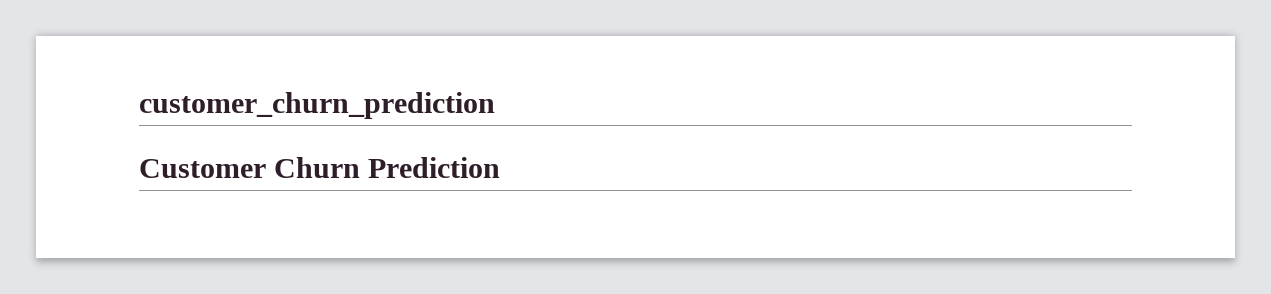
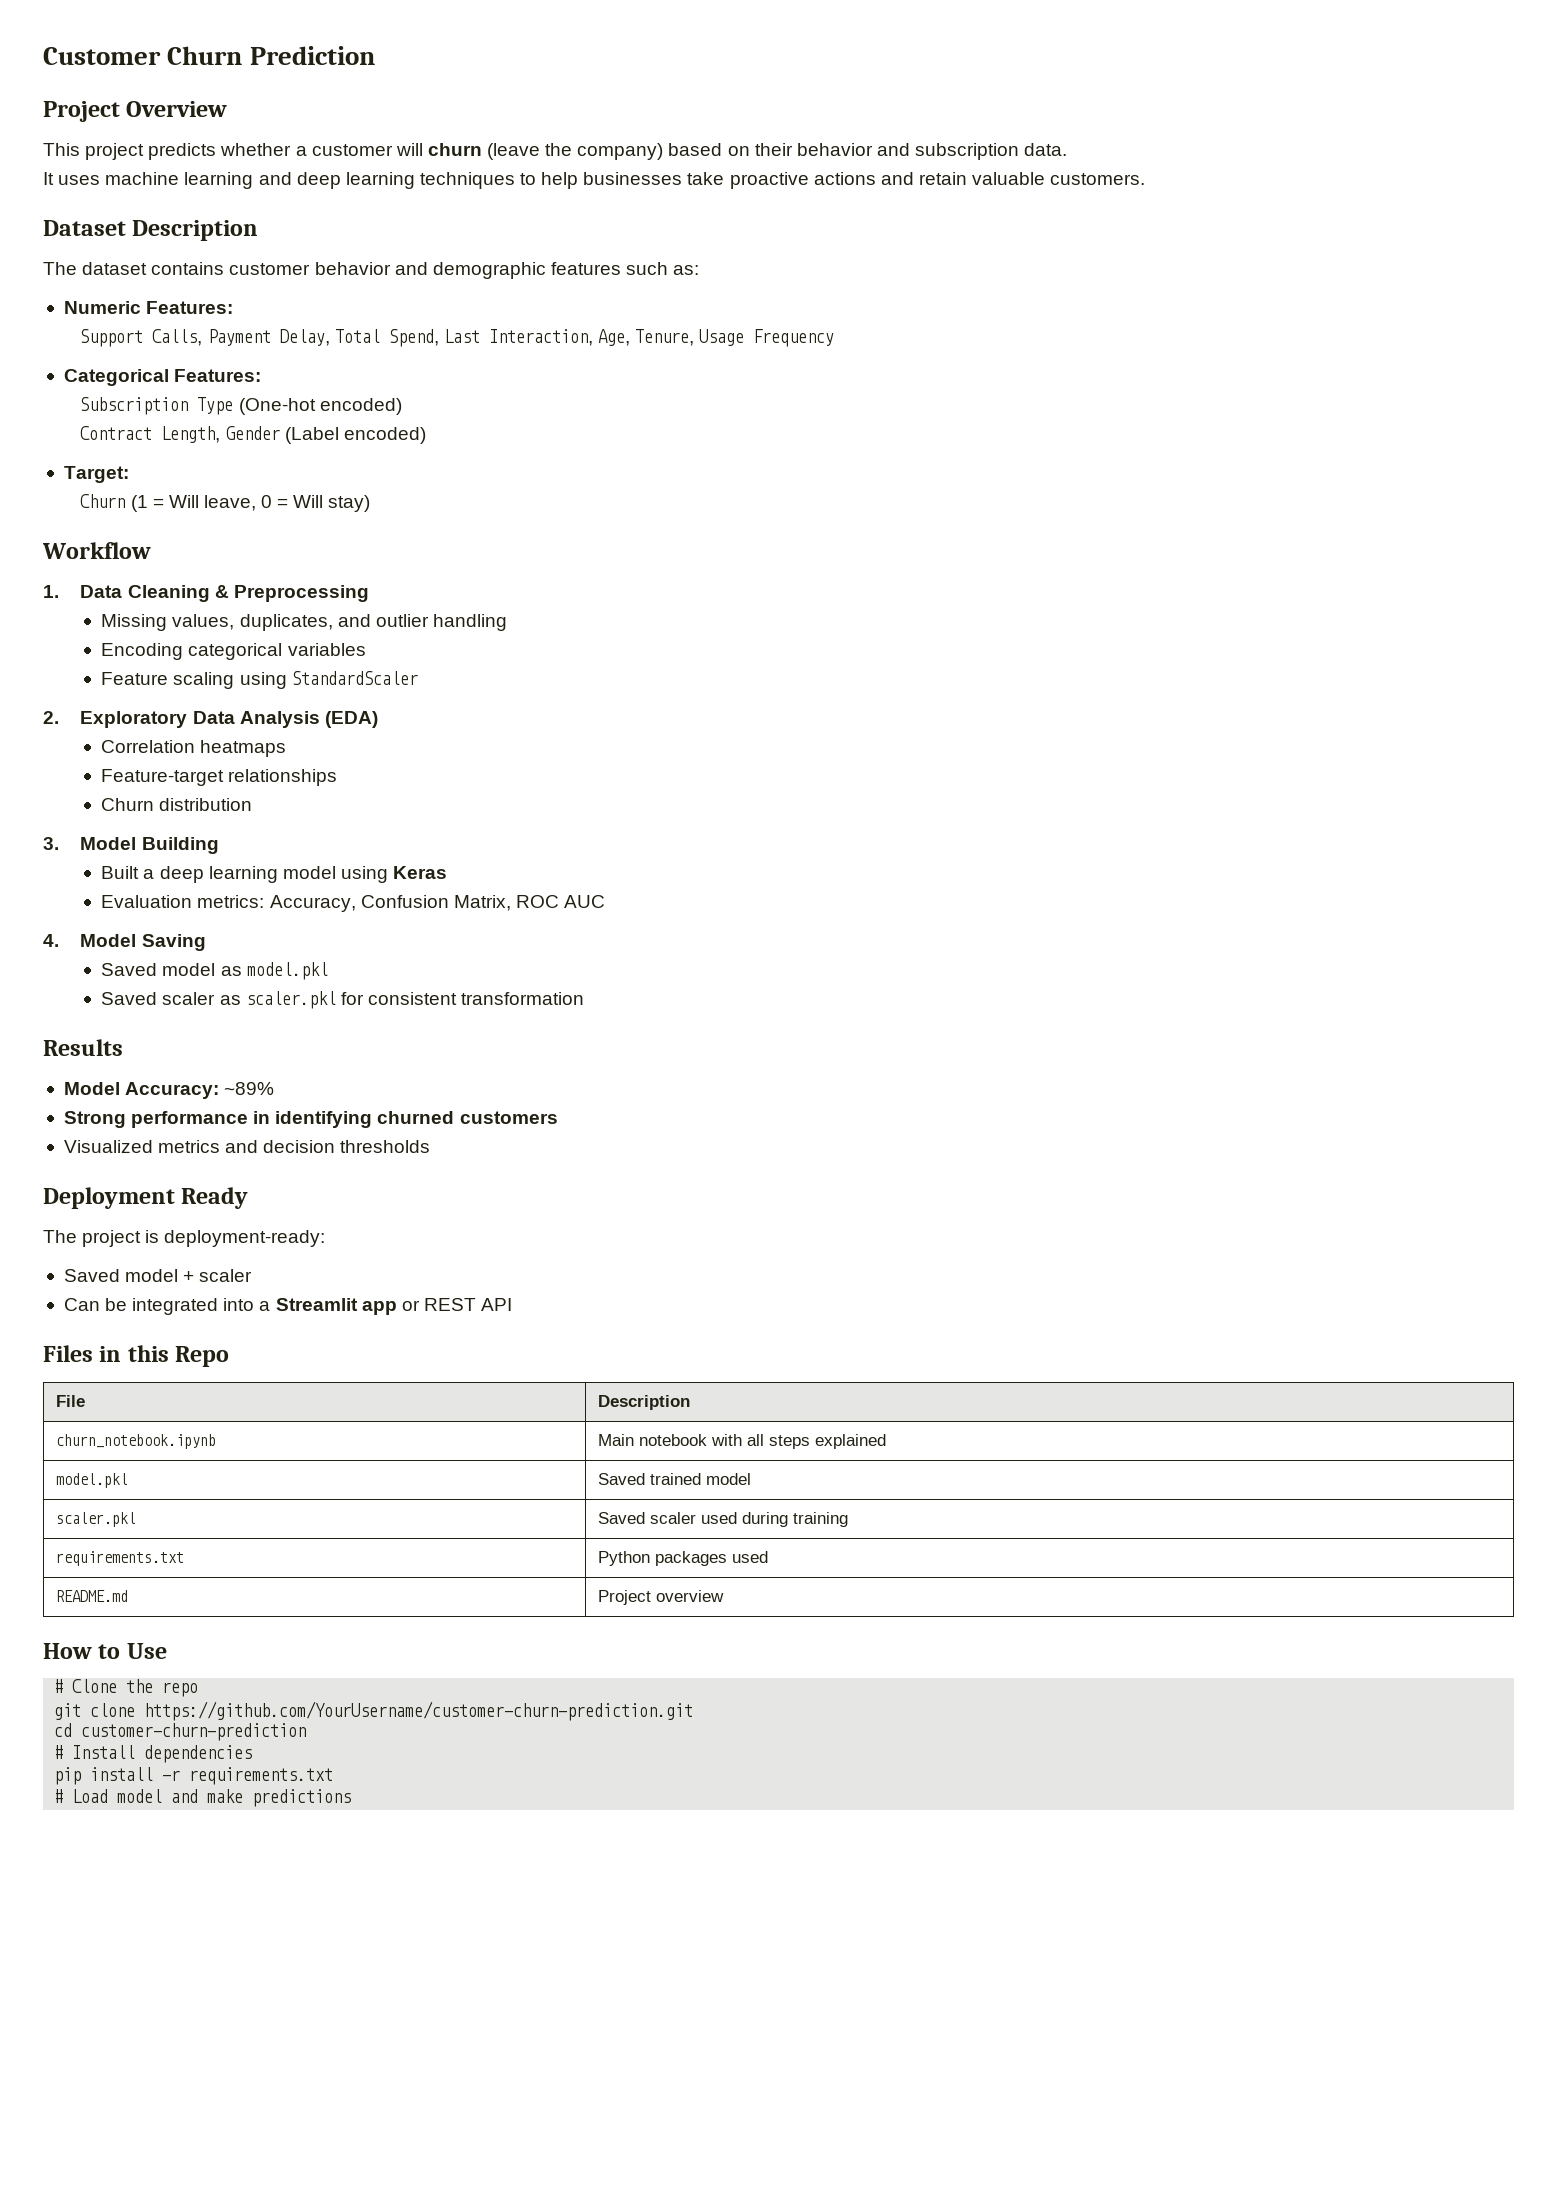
- customer_churn_prediction
+ Project Overview
+ This project predicts whether a customer will churn (leave the company) based on their behavior and subscription data.
+ It uses machine learning and deep learning techniques to help businesses take proactive actions and retain valuable customers.
+ Dataset Description
+ The dataset contains customer behavior and demographic features such as:
+ Numeric Features:
+ Support Calls, Payment Delay, Total Spend, Last Interaction, Age, Tenure, Usage Frequency
+ Categorical Features:
+ Subscription Type (One-hot encoded)
+ Contract Length, Gender (Label encoded)
+ Target:
+ Churn (1 = Will leave, 0 = Will stay)
+ Workflow
+ 1. Data Cleaning & Preprocessing
+ Missing values, duplicates, and outlier handling
+ Encoding categorical variables
+ Feature scaling using StandardScaler
+ 2. Exploratory Data Analysis (EDA)
+ Correlation heatmaps
+ Feature-target relationships
+ Churn distribution
+ 3. Model Building
+ Built a deep learning model using Keras
+ Evaluation metrics: Accuracy, Confusion Matrix, ROC AUC
+ 4. Model Saving
+ Saved model as model.pkl
+ Saved scaler as scaler.pkl for consistent transformation
+ Results
+ Model Accuracy: ~89%
+ Strong performance in identifying churned customers
+ Visualized metrics and decision thresholds
+ Deployment Ready
+ The project is deployment-ready:
+ Saved model + scaler
+ Can be integrated into a Streamlit app or REST API
+ Files in this Repo
+ File | Description
+ churn_notebook.ipynb | Main notebook with all steps explained
+ model.pkl | Saved trained model
+ scaler.pkl | Saved scaler used during training
+ requirements.txt | Python packages used
+ README.md | Project overview
+ How to Use
+ # Clone the repo
+ git clone https://github.com/YourUsername/customer-churn-prediction.git
+ cd customer-churn-prediction
+ # Install dependencies
+ pip install -r requirements.txt
+ # Load model and make predictions

